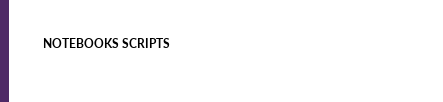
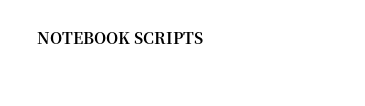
- NOTEBOOKS SCRIPTS
+ NOTEBOOK SCRIPTS

